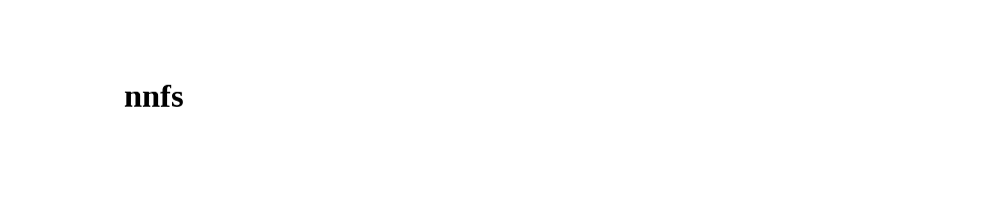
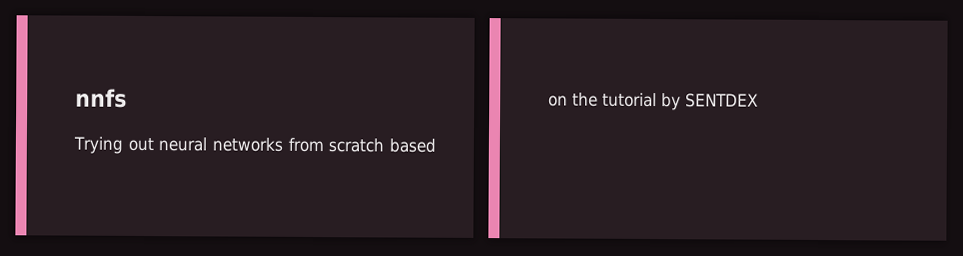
+ Trying out neural networks from scratch based on the tutorial by SENTDEX

